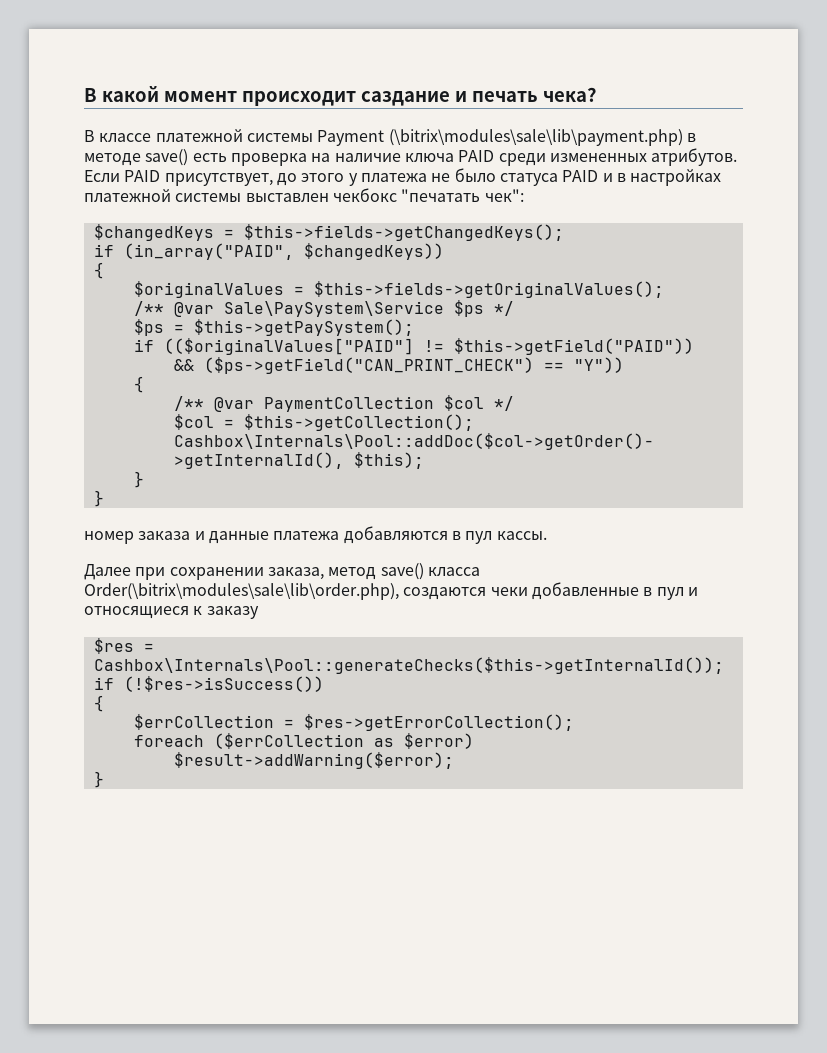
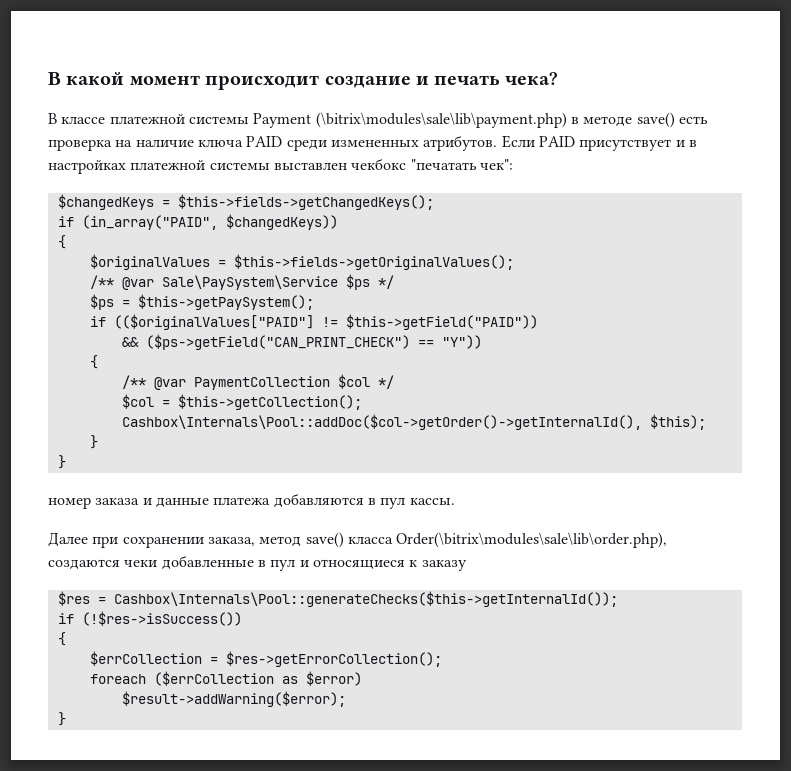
- В какой момент происходит саздание и печать чека?
+ В какой момент происходит создание и печать чека?
- Если PAID присутствует, до этого у платежа не было статуса PAID и в настройках платежной системы выставлен чекбокс "печатать чек":
+ Если PAID присутствует и в настройках платежной системы выставлен чекбокс "печатать чек":

